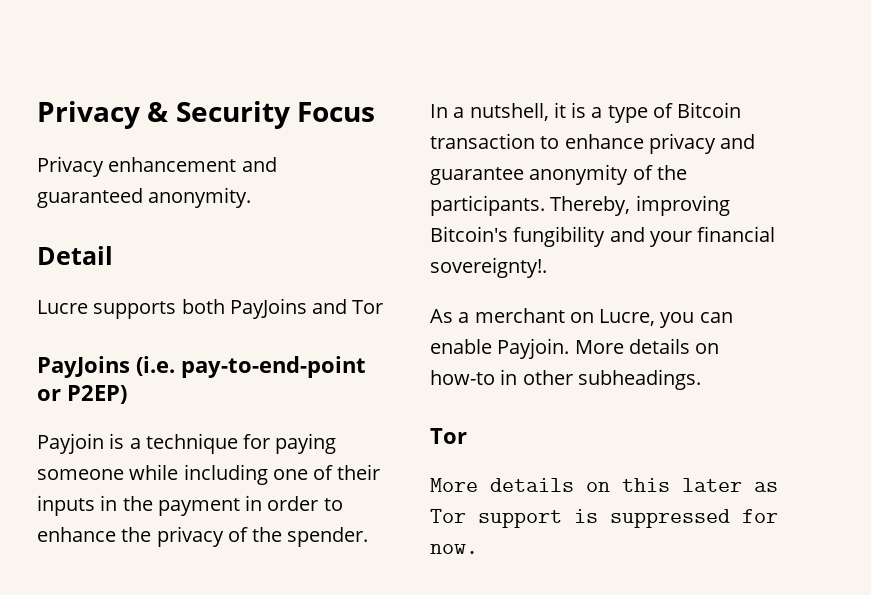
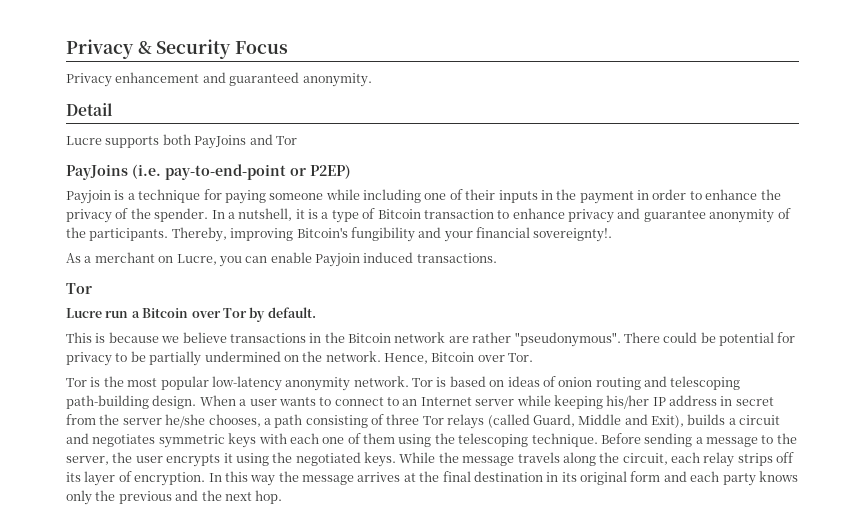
- As a merchant on Lucre, you can enable Payjoin. More details on how-to in other subheadings.
+ As a merchant on Lucre, you can enable Payjoin induced transactions.
  Tor
- More details on this later as Tor support is suppressed for now.
+ Lucre run a Bitcoin over Tor by default.
+ This is because we believe transactions in the Bitcoin network are rather "pseudonymous". There could be potential for privacy to be partially undermined on the network. Hence, Bitcoin over Tor.
+ Tor is the most popular low-latency anonymity network. Tor is based on ideas of onion routing and telescoping path-building design. When a user wants to connect to an Internet server while keeping his/her IP address in secret from the server he/she chooses, a path consisting of three Tor relays (called Guard, Middle and Exit), builds a circuit and negotiates symmetric keys with each one of them using the telescoping technique. Before sending a message to the server, the user encrypts it using the negotiated keys. While the message travels along the circuit, each relay strips off its layer of encryption. In this way the message arrives at the final destination in its original form and each party knows only the previous and the next hop.

